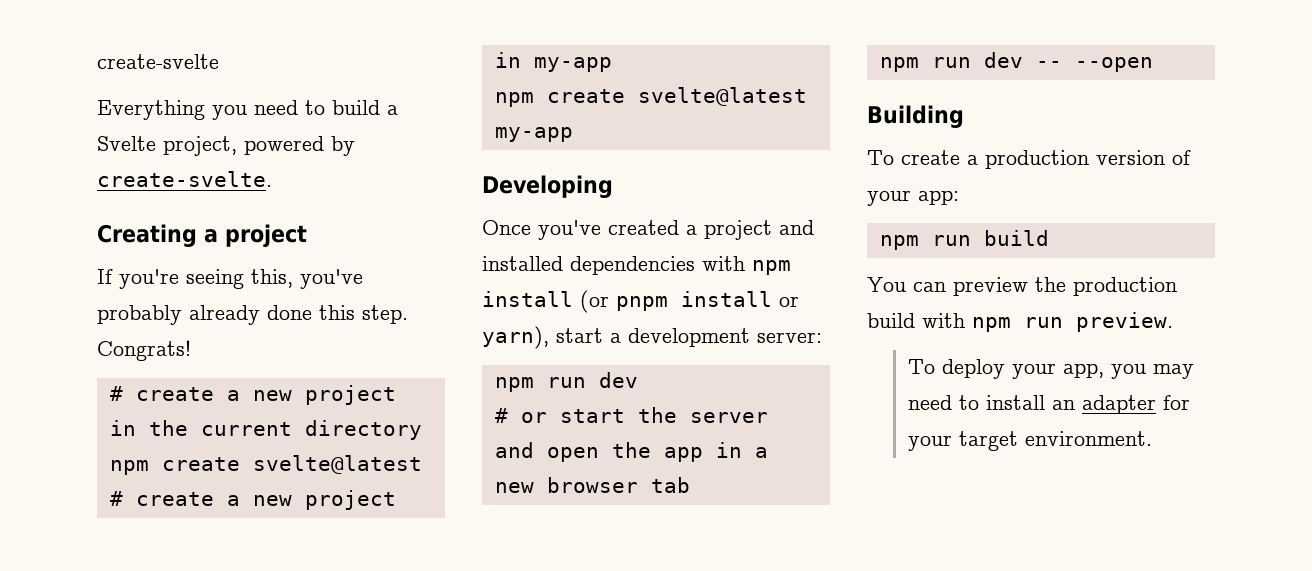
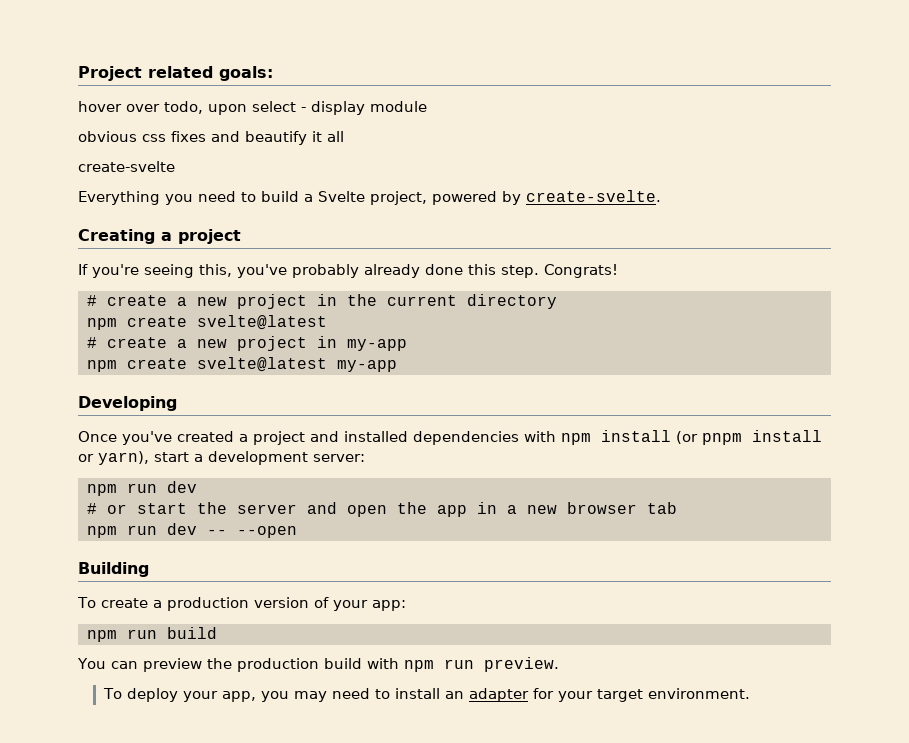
+ Project related goals:
+ hover over todo, upon select - display module
+ obvious css fixes and beautify it all

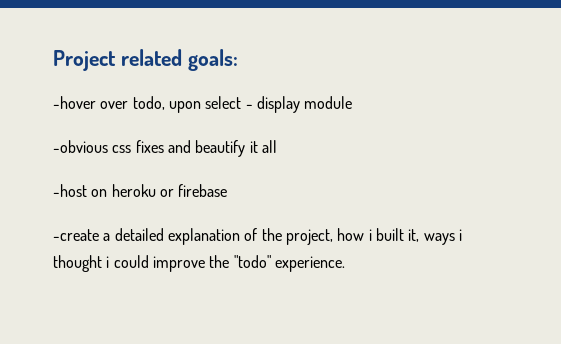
- hover over todo, upon select - display module
+ -hover over todo, upon select - display module
- obvious css fixes and beautify it all
+ -obvious css fixes and beautify it all
- create-svelte
- Everything you need to build a Svelte project, powered by create-svelte.
- Creating a project
- If you're seeing this, you've probably already done this step. Congrats!
- # create a new project in the current directory
- npm create svelte@latest
- # create a new project in my-app
- npm create svelte@latest my-app
- Developing
- Once you've created a project and installed dependencies with npm install (or pnpm install or yarn), start a development server:
- npm run dev
- # or start the server and open the app in a new browser tab
- npm run dev -- --open
- Building
- To create a production version of your app:
- npm run build
- You can preview the production build with npm run preview.
- To deploy your app, you may need to install an adapter for your target environment.
+ -host on heroku or firebase
+ -create a detailed explanation of the project, how i built it, ways i thought i could improve the "todo" experience.

